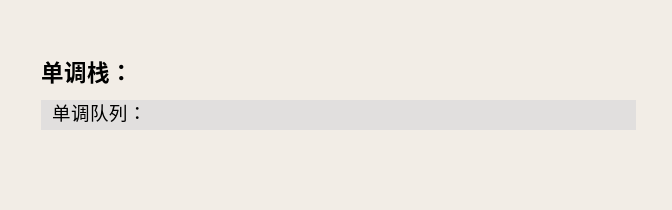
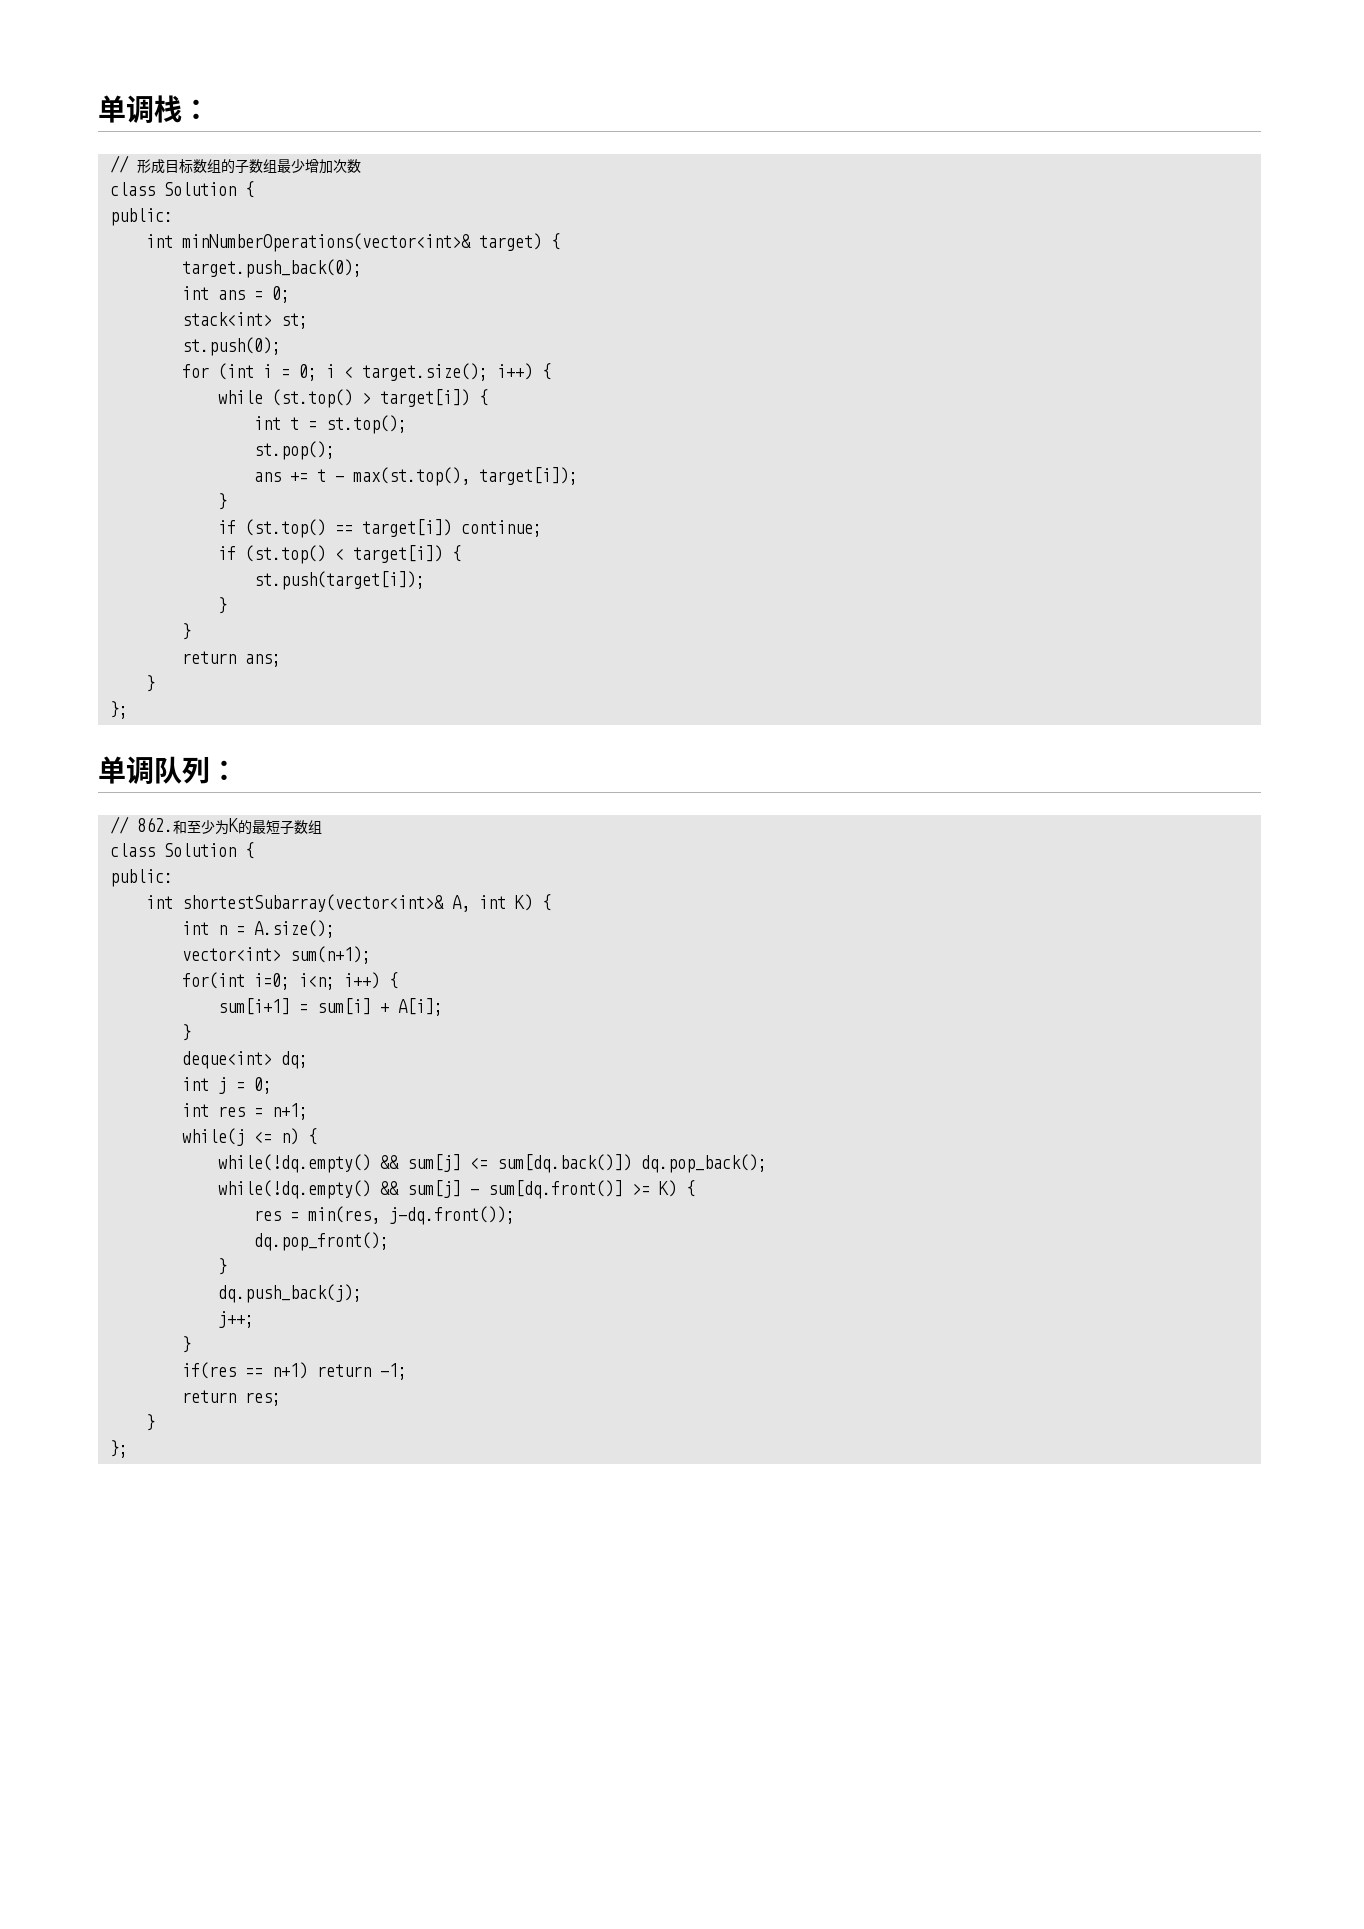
+ // 形成目标数组的子数组最少增加次数
+ class Solution {
+ public:
+ int minNumberOperations(vector<int>& target) {
+ target.push_back(0);
+ int ans = 0;
+ stack<int> st;
+ st.push(0);
+ for (int i = 0; i < target.size(); i++) {
+ while (st.top() > target[i]) {
+ int t = st.top();
+ st.pop();
+ ans += t - max(st.top(), target[i]);
+ }
+ if (st.top() == target[i]) continue;
+ if (st.top() < target[i]) {
+ st.push(target[i]);
+ }
+ }
+ return ans;
+ }
+ };
  单调队列：
+ // 862.和至少为K的最短子数组
+ class Solution {
+ public:
+ int shortestSubarray(vector<int>& A, int K) {
+ int n = A.size();
+ vector<int> sum(n+1);
+ for(int i=0; i<n; i++) {
+ sum[i+1] = sum[i] + A[i];
+ }
+ deque<int> dq;
+ int j = 0;
+ int res = n+1;
+ while(j <= n) {
+ while(!dq.empty() && sum[j] <= sum[dq.back()]) dq.pop_back();
+ while(!dq.empty() && sum[j] - sum[dq.front()] >= K) {
+ res = min(res, j-dq.front());
+ dq.pop_front();
+ }
+ dq.push_back(j);
+ j++;
+ }
+ if(res == n+1) return -1;
+ return res;
+ }
+ };

